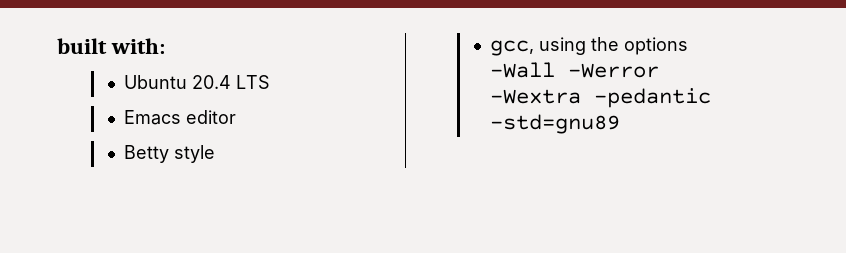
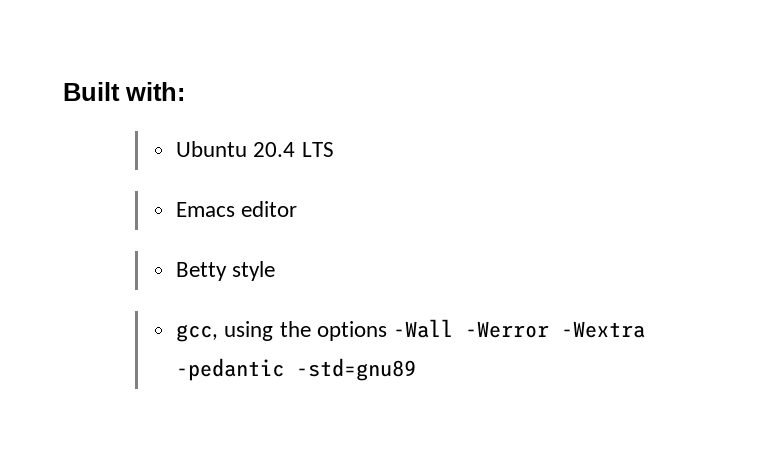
- built with:
+ Built with:

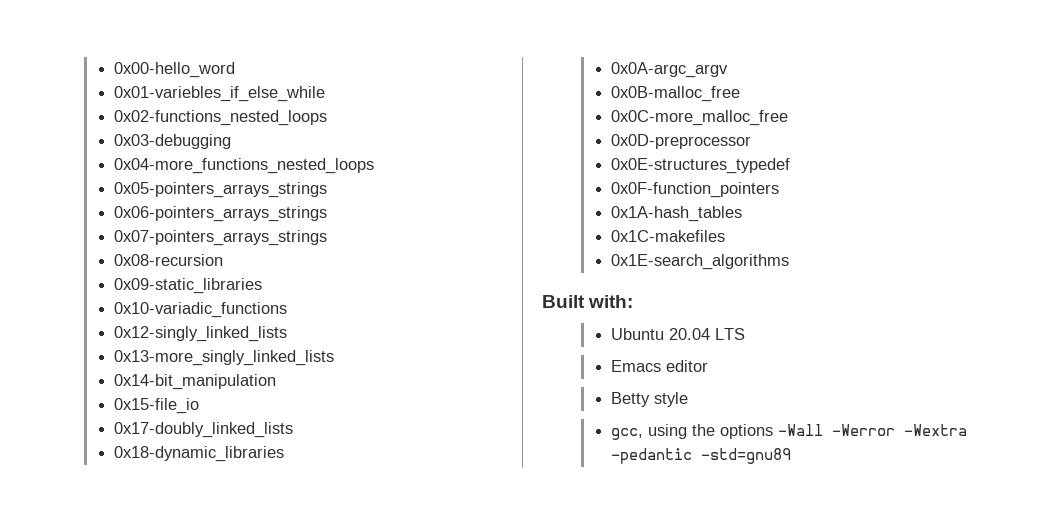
+ 0x00-hello_word
+ 0x01-variebles_if_else_while
+ 0x02-functions_nested_loops
+ 0x03-debugging
+ 0x04-more_functions_nested_loops
+ 0x05-pointers_arrays_strings
+ 0x06-pointers_arrays_strings
+ 0x07-pointers_arrays_strings
+ 0x08-recursion
+ 0x09-static_libraries
+ 0x10-variadic_functions
+ 0x12-singly_linked_lists
+ 0x13-more_singly_linked_lists
+ 0x14-bit_manipulation
+ 0x15-file_io
+ 0x17-doubly_linked_lists
+ 0x18-dynamic_libraries
+ 0x0A-argc_argv
+ 0x0B-malloc_free
+ 0x0C-more_malloc_free
+ 0x0D-preprocessor
+ 0x0E-structures_typedef
+ 0x0F-function_pointers
+ 0x1A-hash_tables
+ 0x1C-makefiles
+ 0x1E-search_algorithms
- Ubuntu 20.4 LTS
+ Ubuntu 20.04 LTS

